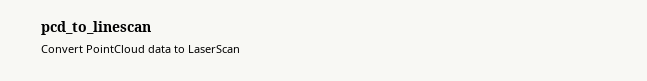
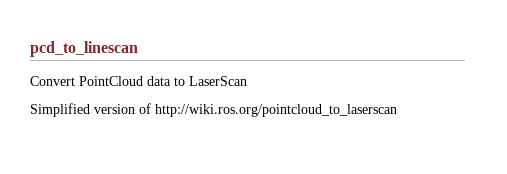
+ Simplified version of http://wiki.ros.org/pointcloud_to_laserscan

